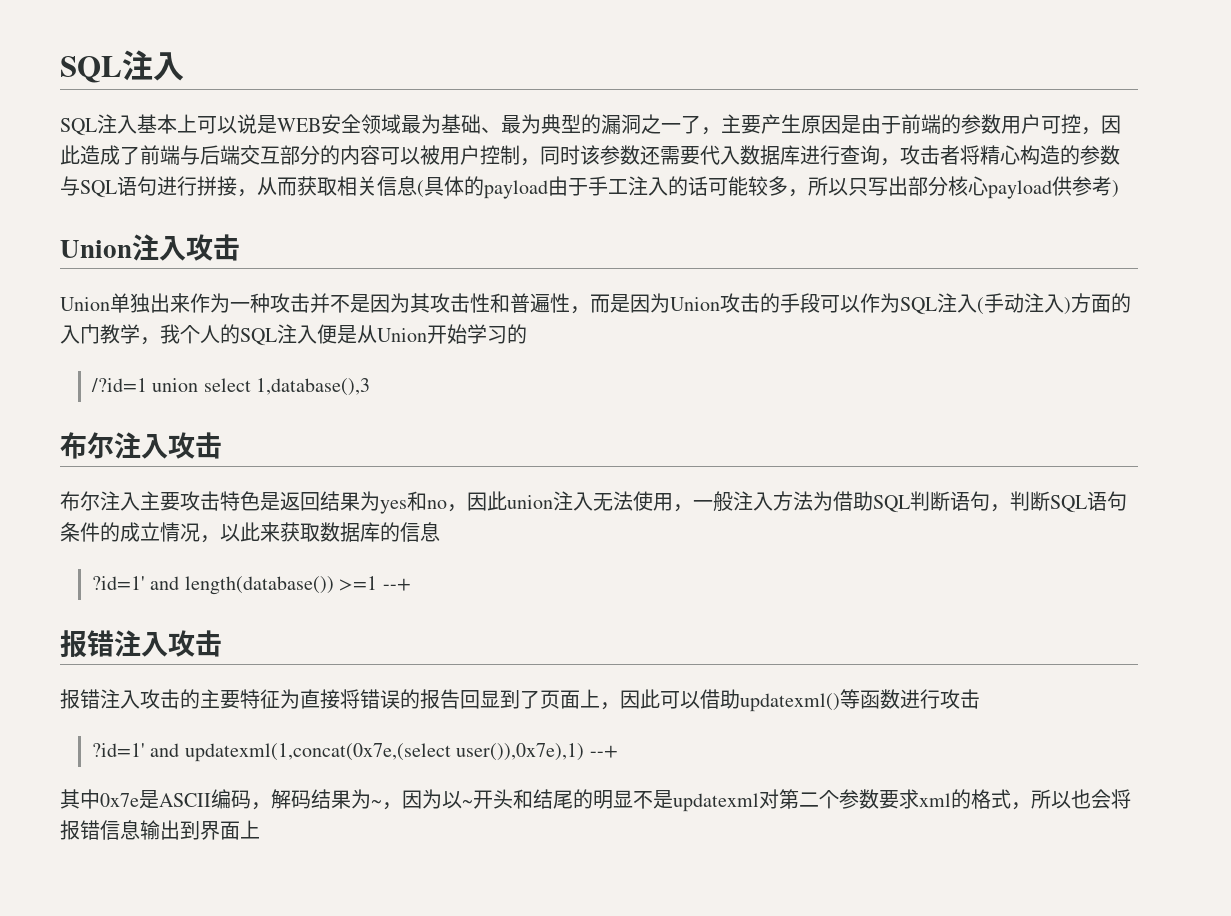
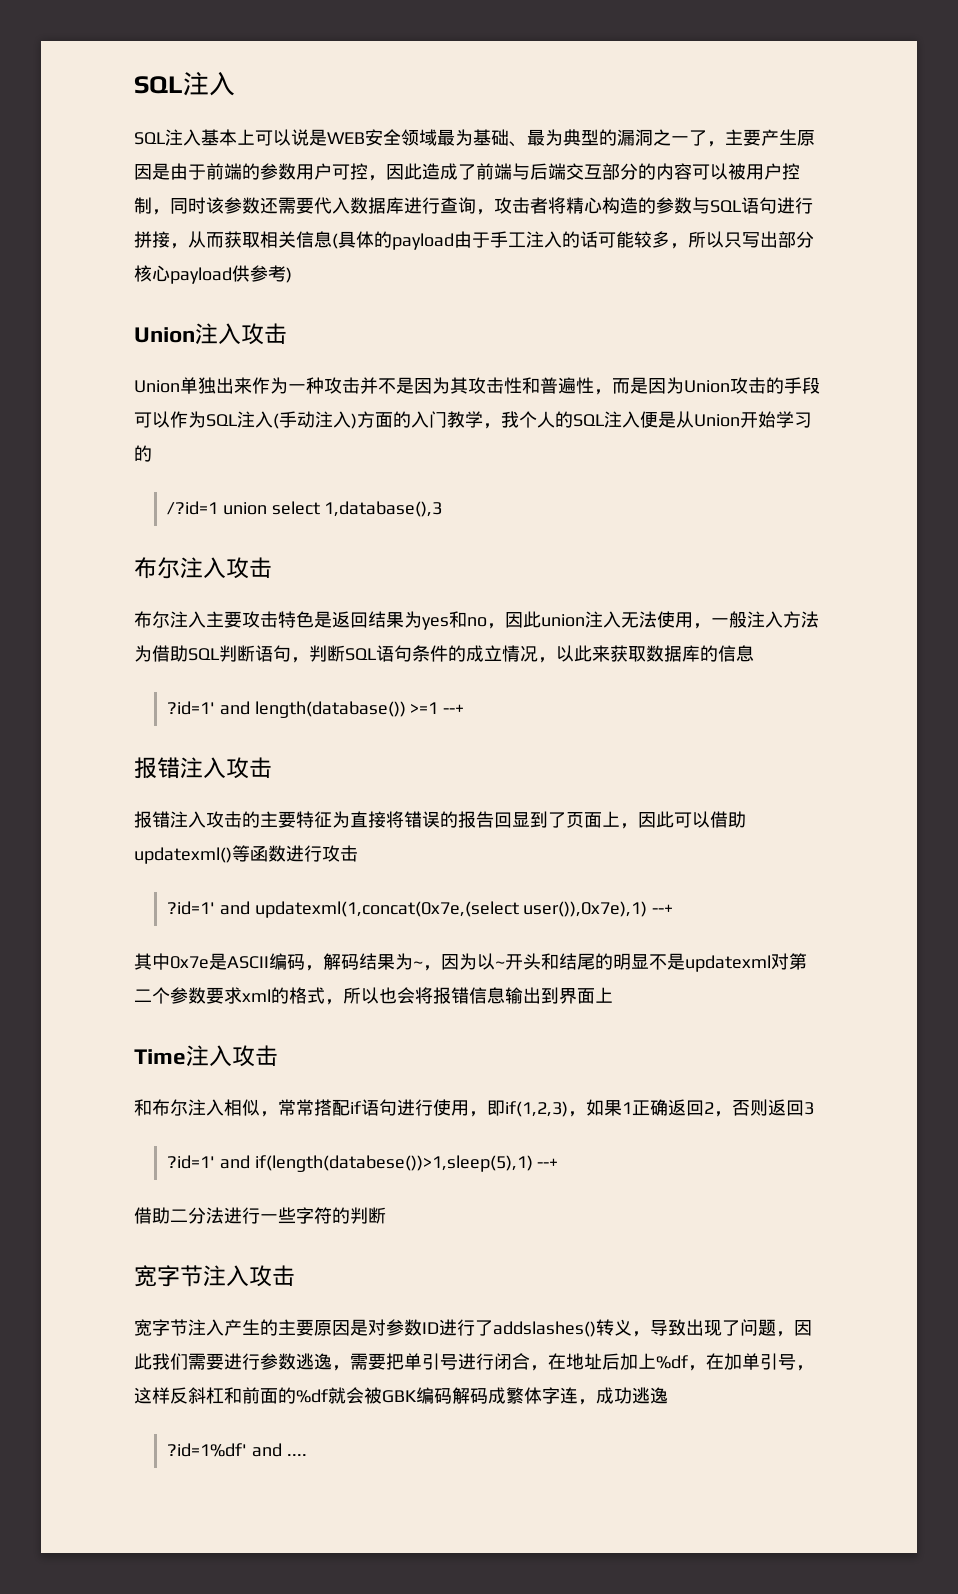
+ Time注入攻击
+ 和布尔注入相似，常常搭配if语句进行使用，即if(1,2,3)，如果1正确返回2，否则返回3
+ ?id=1' and if(length(databese())>1,sleep(5),1) --+
+ 借助二分法进行一些字符的判断
+ 宽字节注入攻击
+ 宽字节注入产生的主要原因是对参数ID进行了addslashes()转义，导致出现了问题，因此我们需要进行参数逃逸，需要把单引号进行闭合，在地址后加上%df，在加单引号，这样反斜杠和前面的%df就会被GBK编码解码成繁体字连，成功逃逸
+ ?id=1%df' and ....

